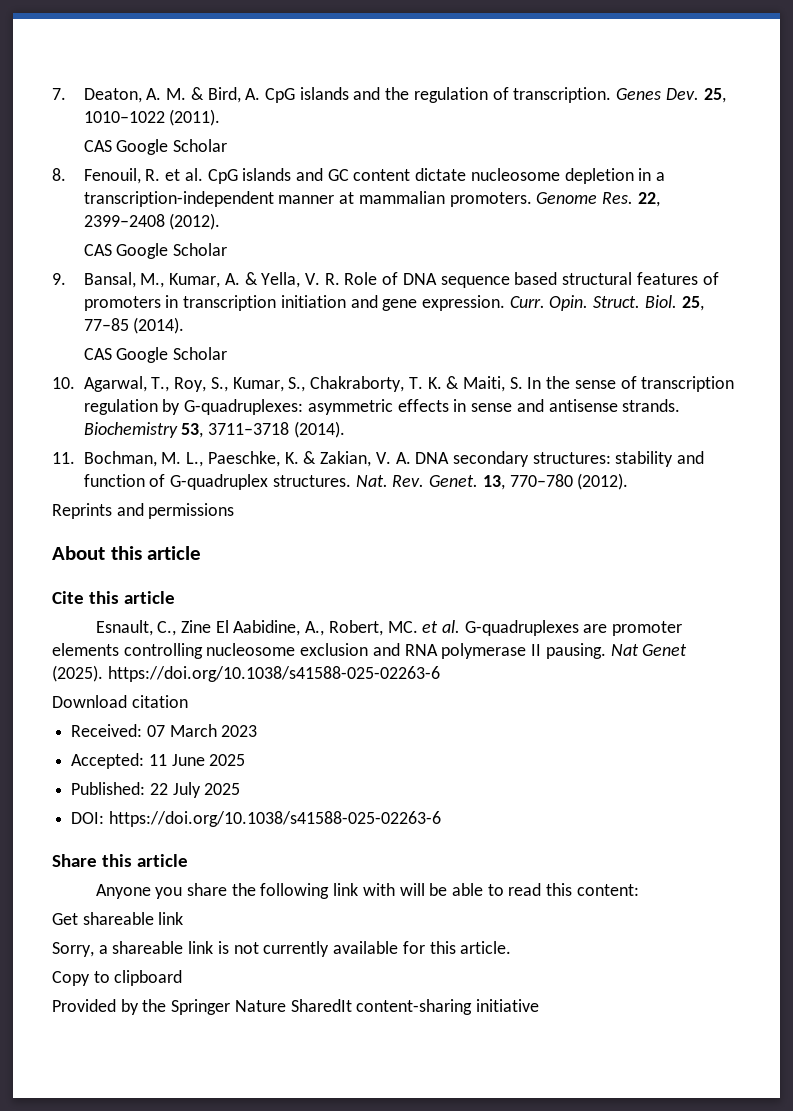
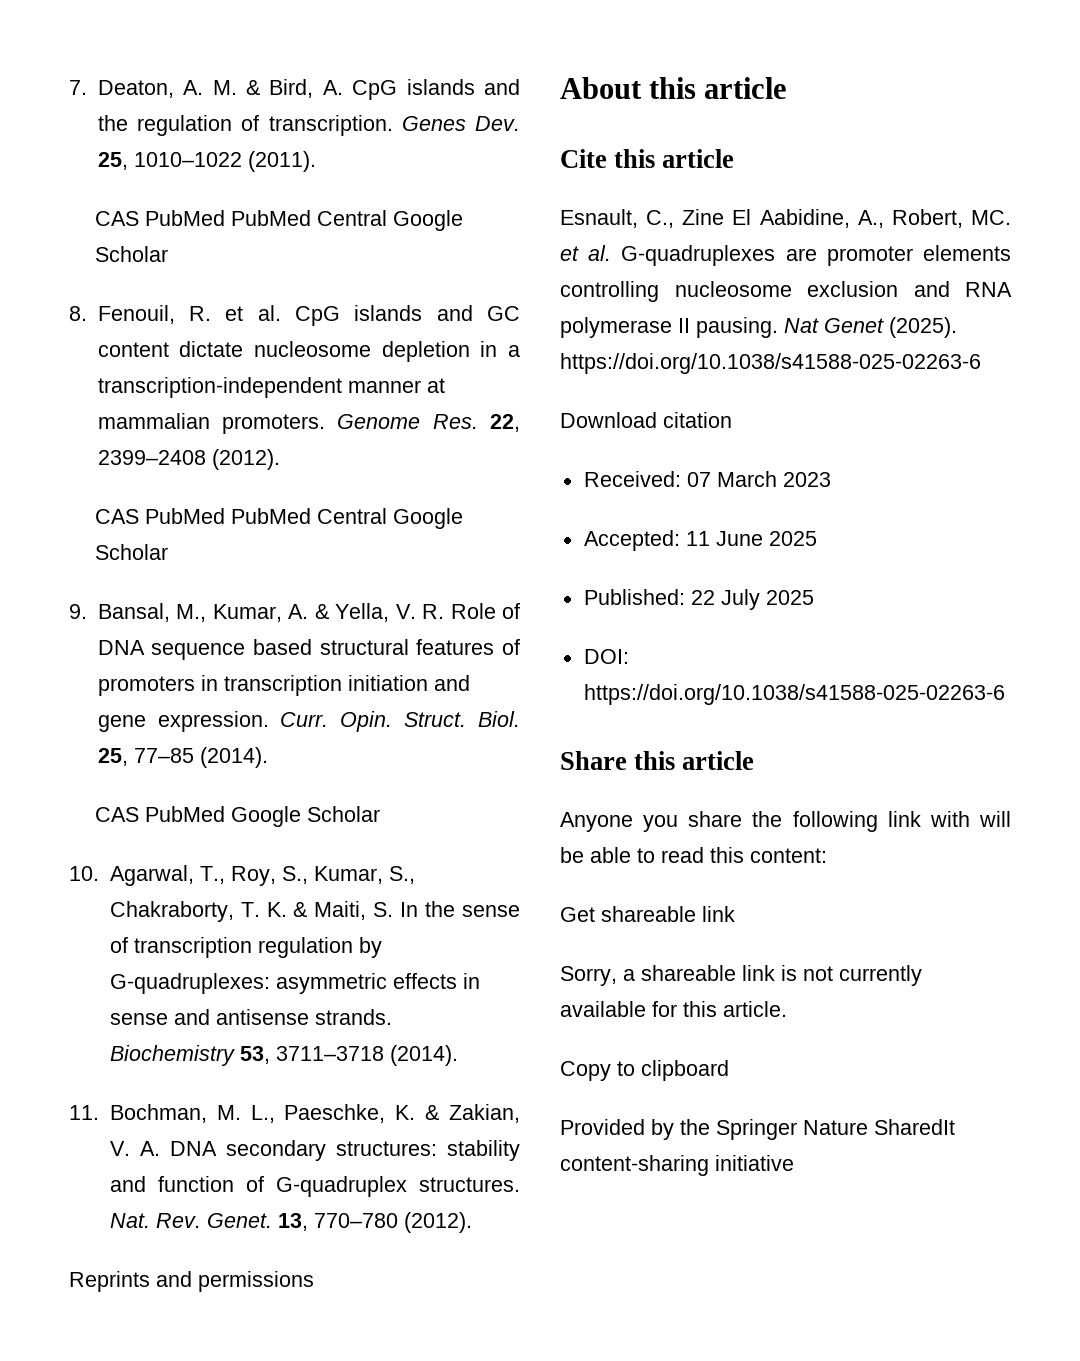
  Genes Dev. 25, 1010–1022 (2011).
- CAS Google Scholar
+ CAS PubMed PubMed Central Google Scholar
  Genome Res. 22, 2399–2408 (2012).
- CAS Google Scholar
+ CAS PubMed PubMed Central Google Scholar
  25, 77–85 (2014).
- CAS Google Scholar
+ CAS PubMed Google Scholar

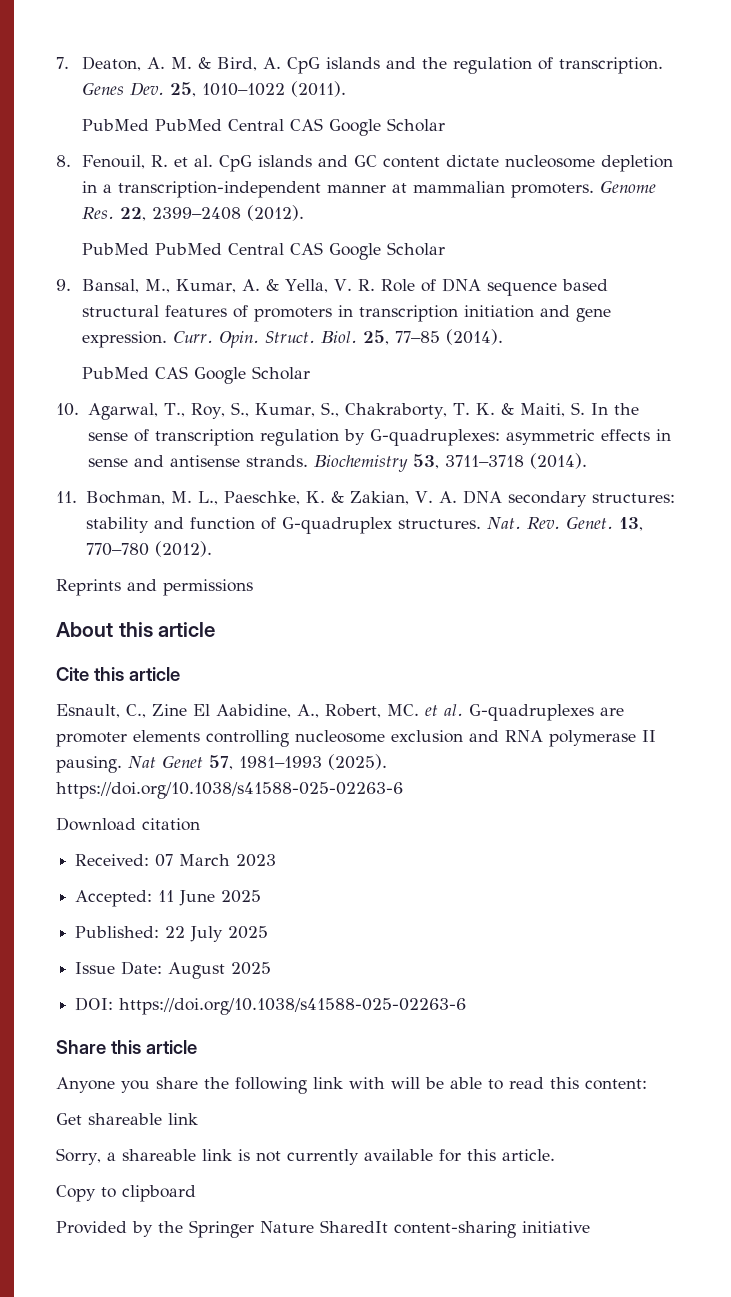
  Genes Dev. 25, 1010–1022 (2011).
- CAS PubMed PubMed Central Google Scholar
+ PubMed PubMed Central CAS Google Scholar
  Genome Res. 22, 2399–2408 (2012).
- CAS PubMed PubMed Central Google Scholar
+ PubMed PubMed Central CAS Google Scholar
- CAS PubMed Google Scholar
+ PubMed CAS Google Scholar
- Nat Genet (2025). https://doi.org/10.1038/s41588-025-02263-6
+ Nat Genet 57, 1981–1993 (2025). https://doi.org/10.1038/s41588-025-02263-6
+ Issue Date: August 2025

